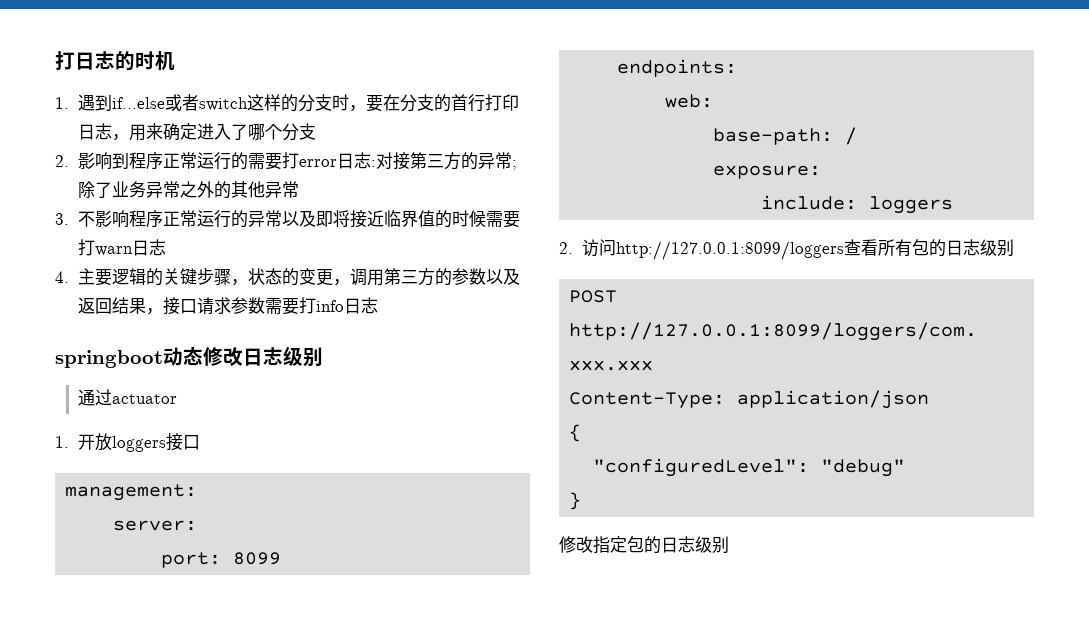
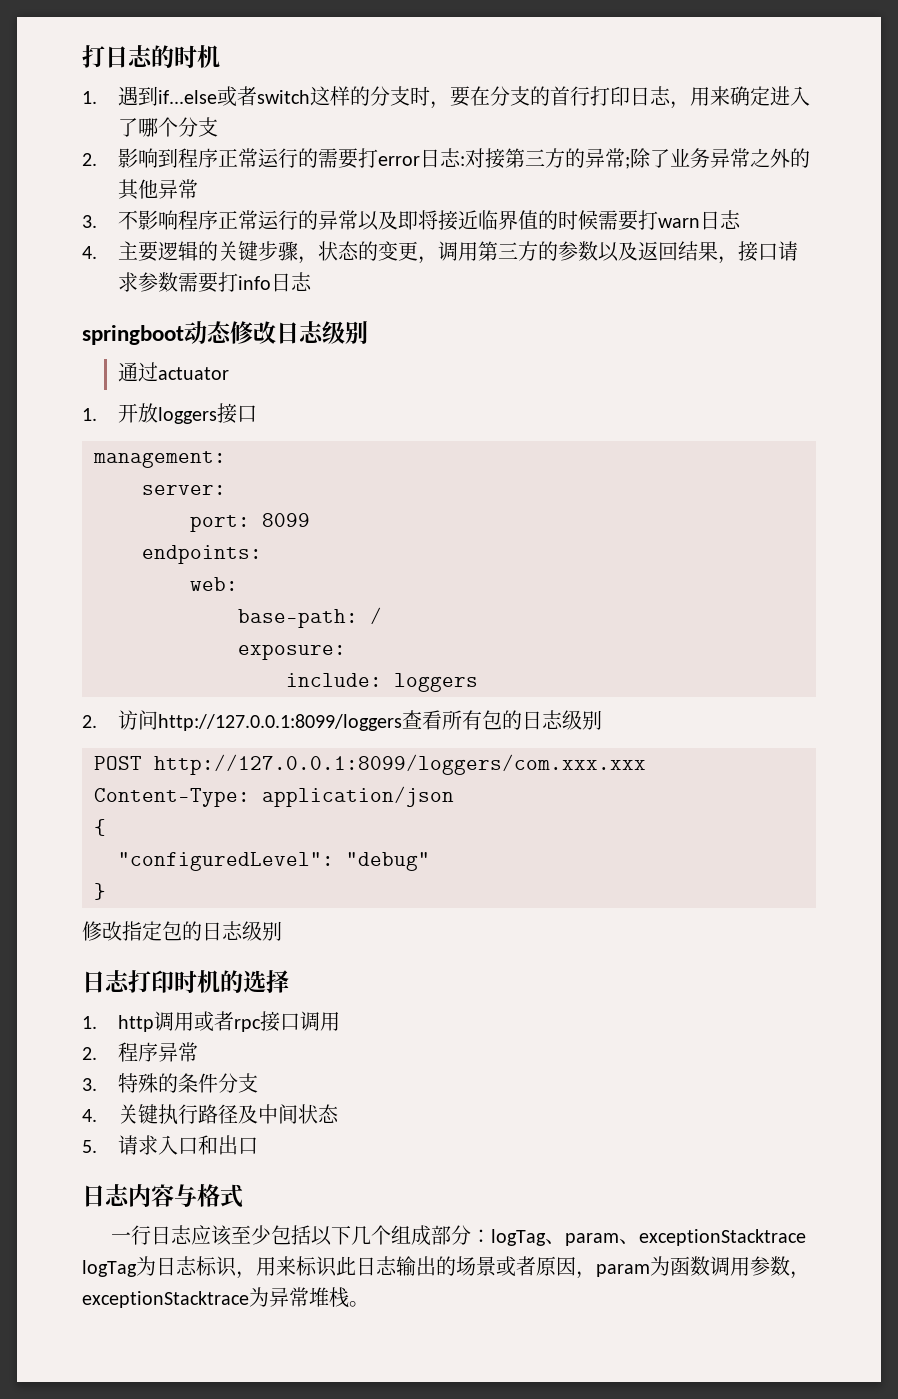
+ 日志打印时机的选择
+ 1. http调用或者rpc接口调用
+ 2.程序异常
+ 3.特殊的条件分支
+ 4.关键执行路径及中间状态
+ 5.请求入口和出口
+ 日志内容与格式
+ 一行日志应该至少包括以下几个组成部分：logTag、param、exceptionStacktrace logTag为日志标识，用来标识此日志输出的场景或者原因，param为函数调用参数，exceptionStacktrace为异常堆栈。

